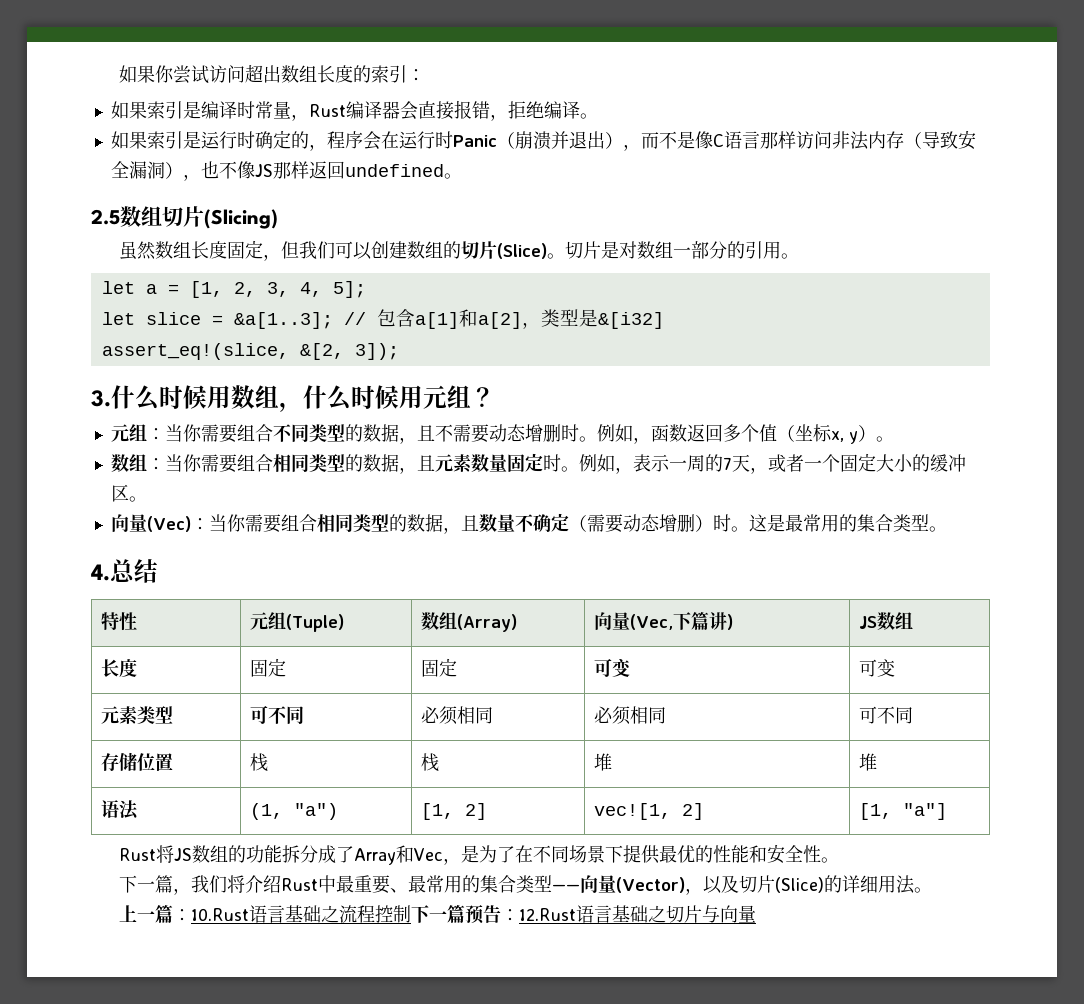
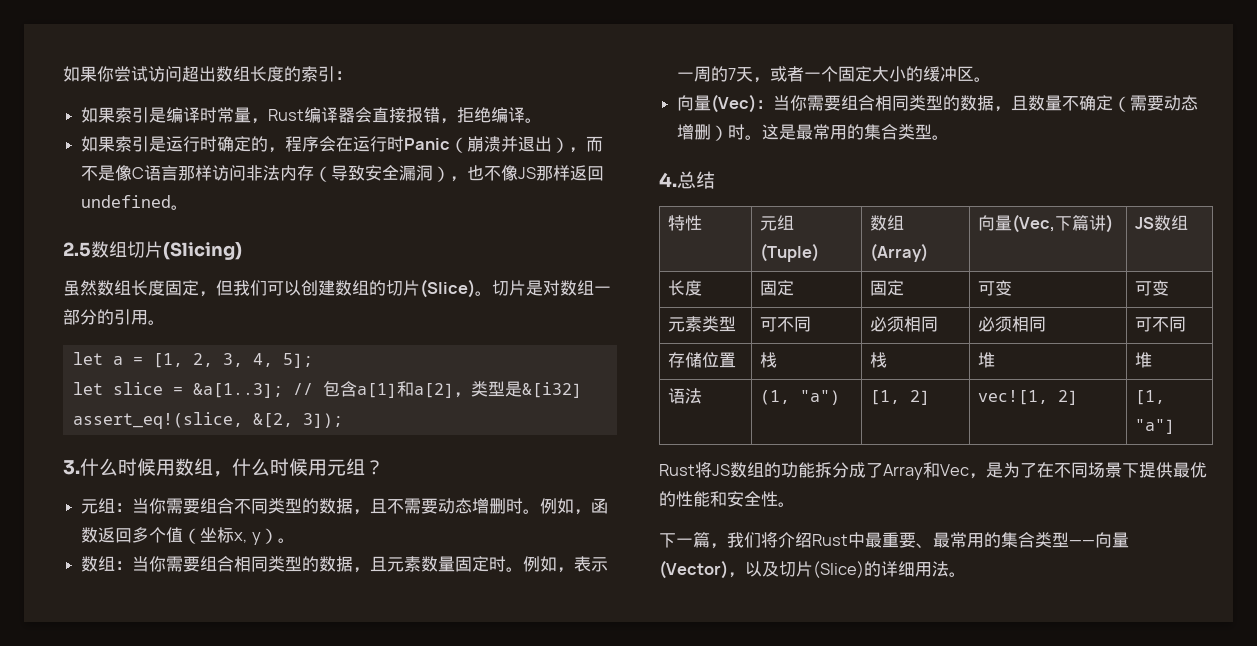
- 上一篇：10.Rust语言基础之流程控制下一篇预告：12.Rust语言基础之切片与向量

